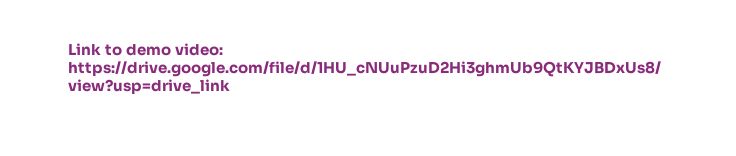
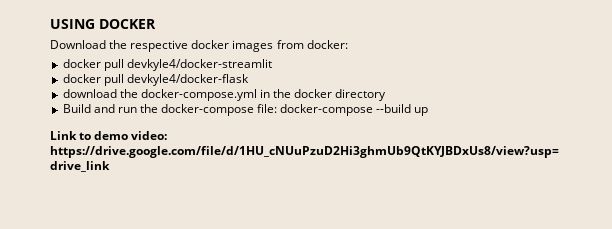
+ USING DOCKER
+ Download the respective docker images from docker:
+ docker pull devkyle4/docker-streamlit
+ docker pull devkyle4/docker-flask
+ download the docker-compose.yml in the docker directory
+ Build and run the docker-compose file: docker-compose --build up

